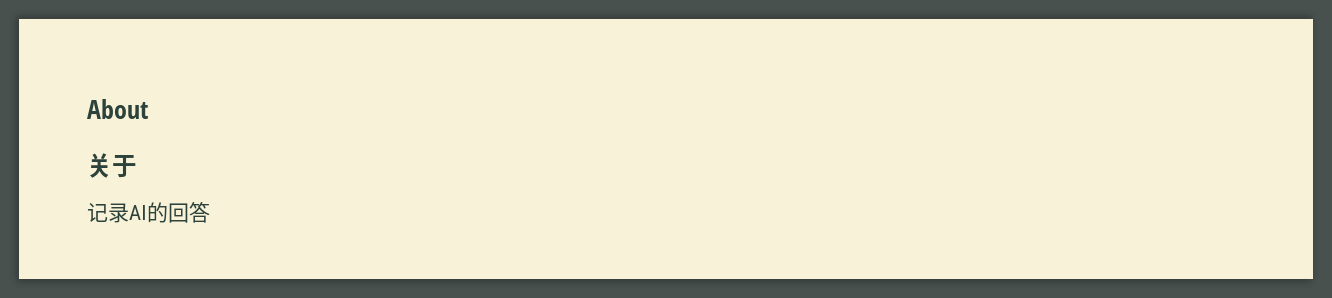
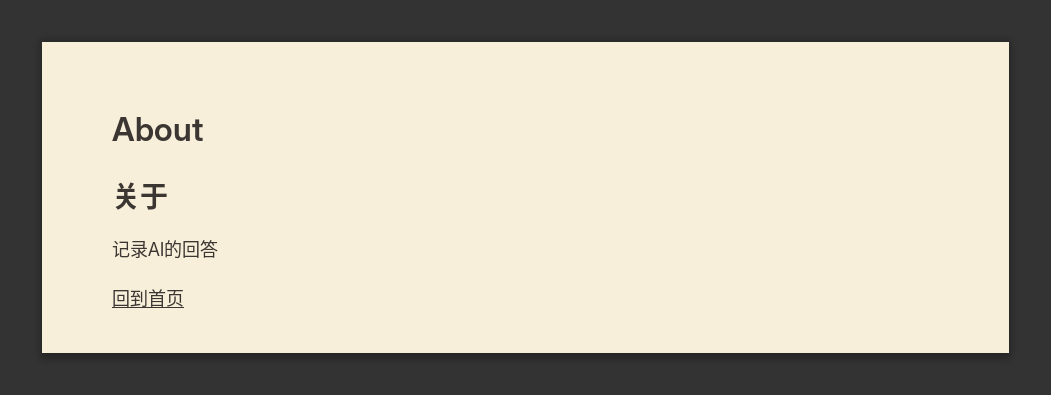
+ 回到首页

